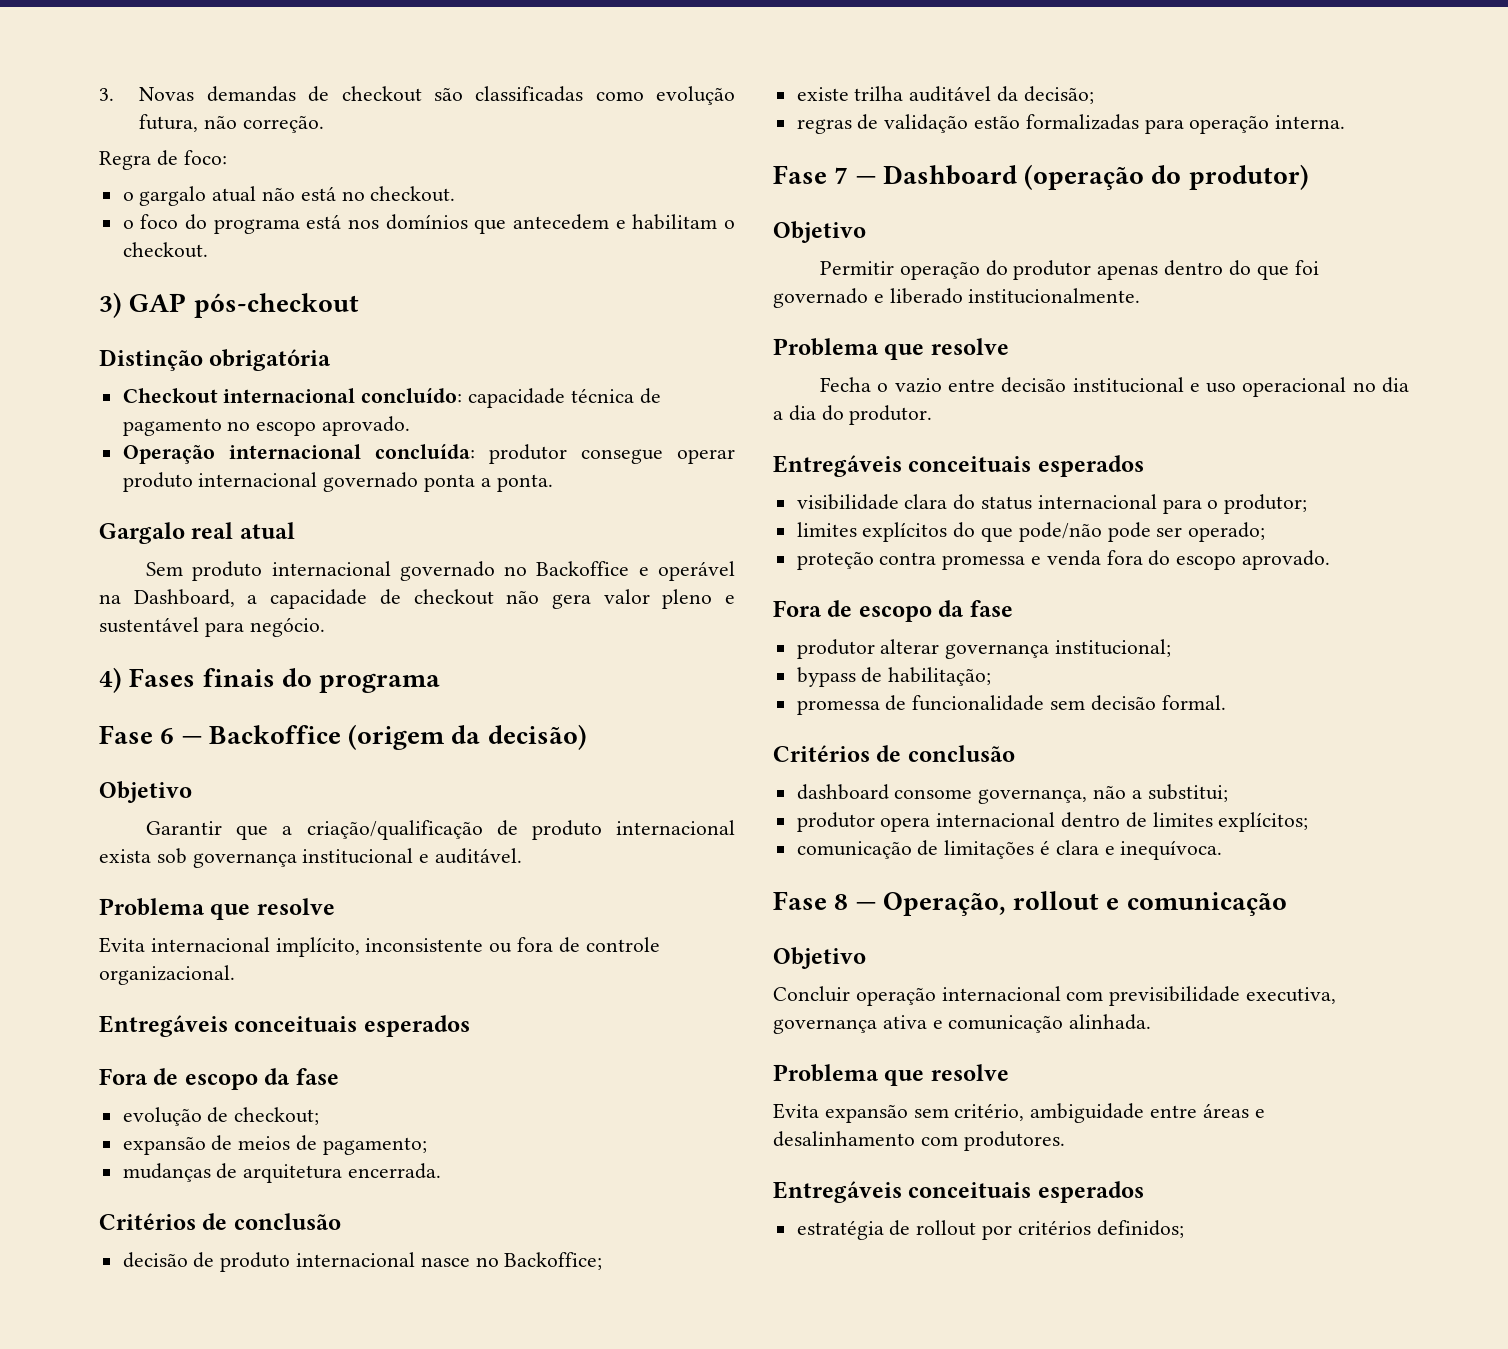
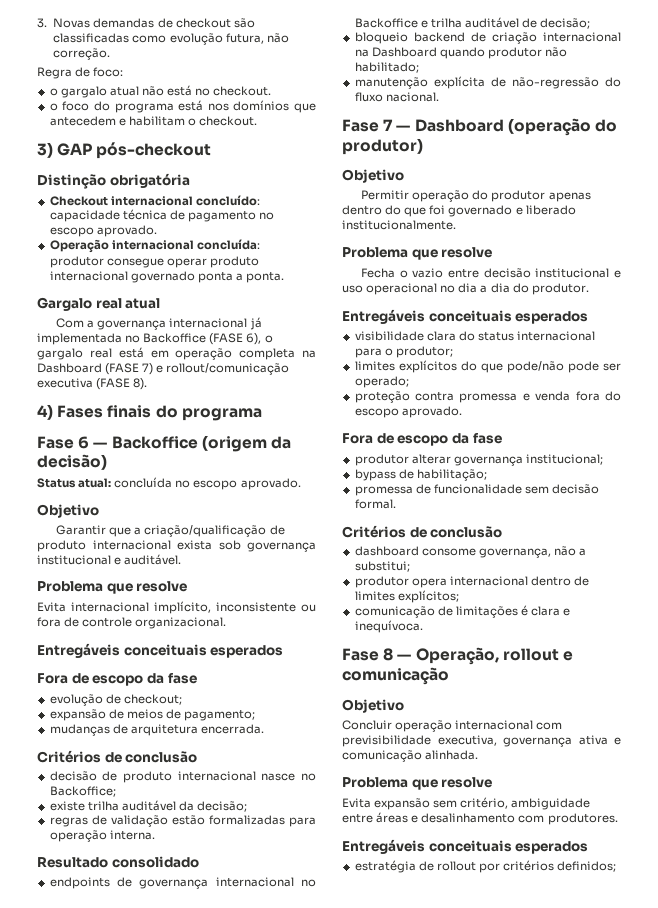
- Sem produto internacional governado no Backoffice e operável na Dashboard, a capacidade de checkout não gera valor pleno e sustentável para negócio.
+ Com a governança internacional já implementada no Backoffice (FASE 6), o gargalo real está em operação completa na Dashboard (FASE 7) e rollout/comunicação executiva (FASE 8).
+ Status atual: concluída no escopo aprovado.
+ Resultado consolidado
+ endpoints de governança internacional no Backoffice e trilha auditável de decisão;
+ bloqueio backend de criação internacional na Dashboard quando produtor não habilitado;
+ manutenção explícita de não-regressão do fluxo nacional.

